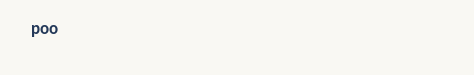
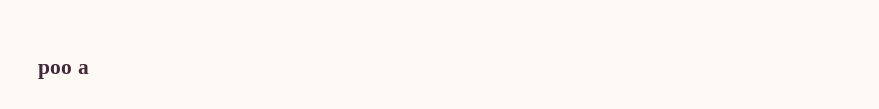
- poo
+ poo a

